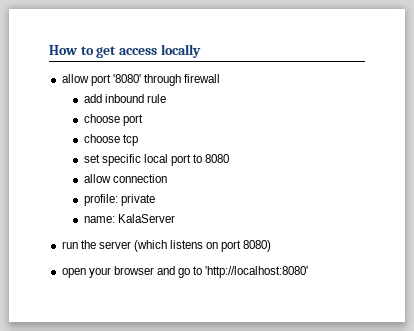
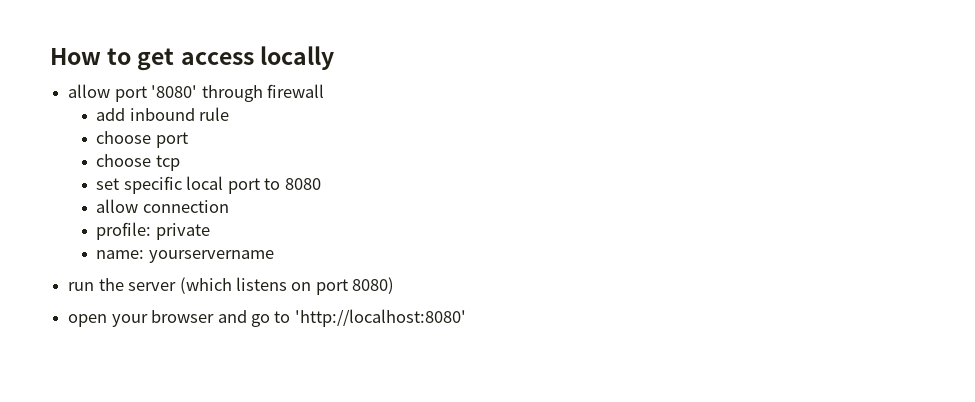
- name: KalaServer
+ name: yourservername

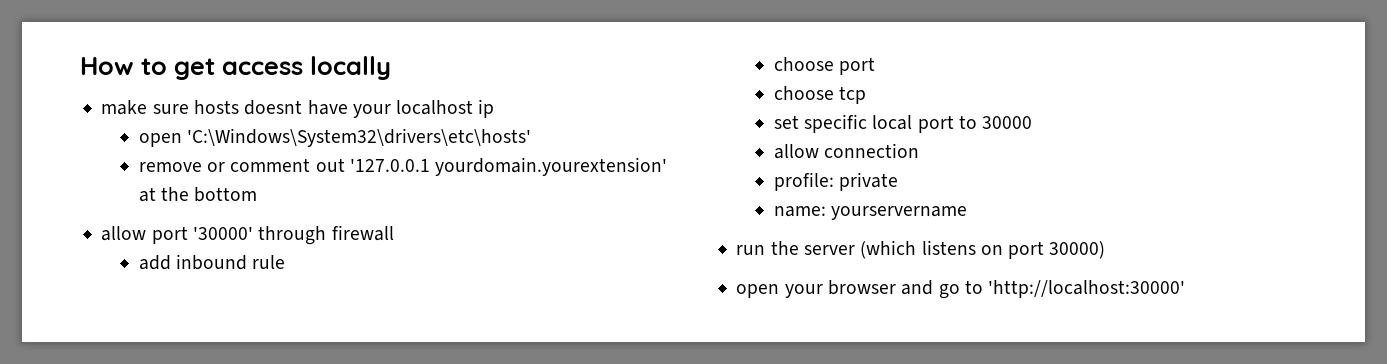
+ make sure hosts doesnt have your localhost ip
+ open 'C:\Windows\System32\drivers\etc\hosts'
+ remove or comment out '127.0.0.1 yourdomain.yourextension' at the bottom
- allow port '8080' through firewall
+ allow port '30000' through firewall
- set specific local port to 8080
+ set specific local port to 30000
- run the server (which listens on port 8080)
+ run the server (which listens on port 30000)
- open your browser and go to 'http://localhost:8080'
+ open your browser and go to 'http://localhost:30000'

